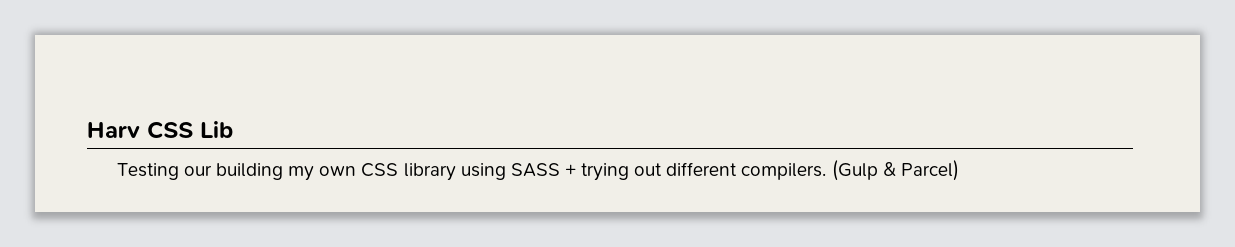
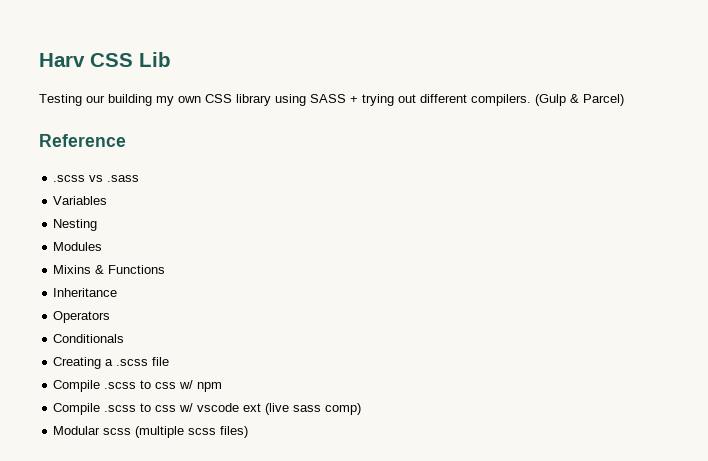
+ Reference
+ .scss vs .sass
+ Variables
+ Nesting
+ Modules
+ Mixins & Functions
+ Inheritance
+ Operators
+ Conditionals
+ Creating a .scss file
+ Compile .scss to css w/ npm
+ Compile .scss to css w/ vscode ext (live sass comp)
+ Modular scss (multiple scss files)

